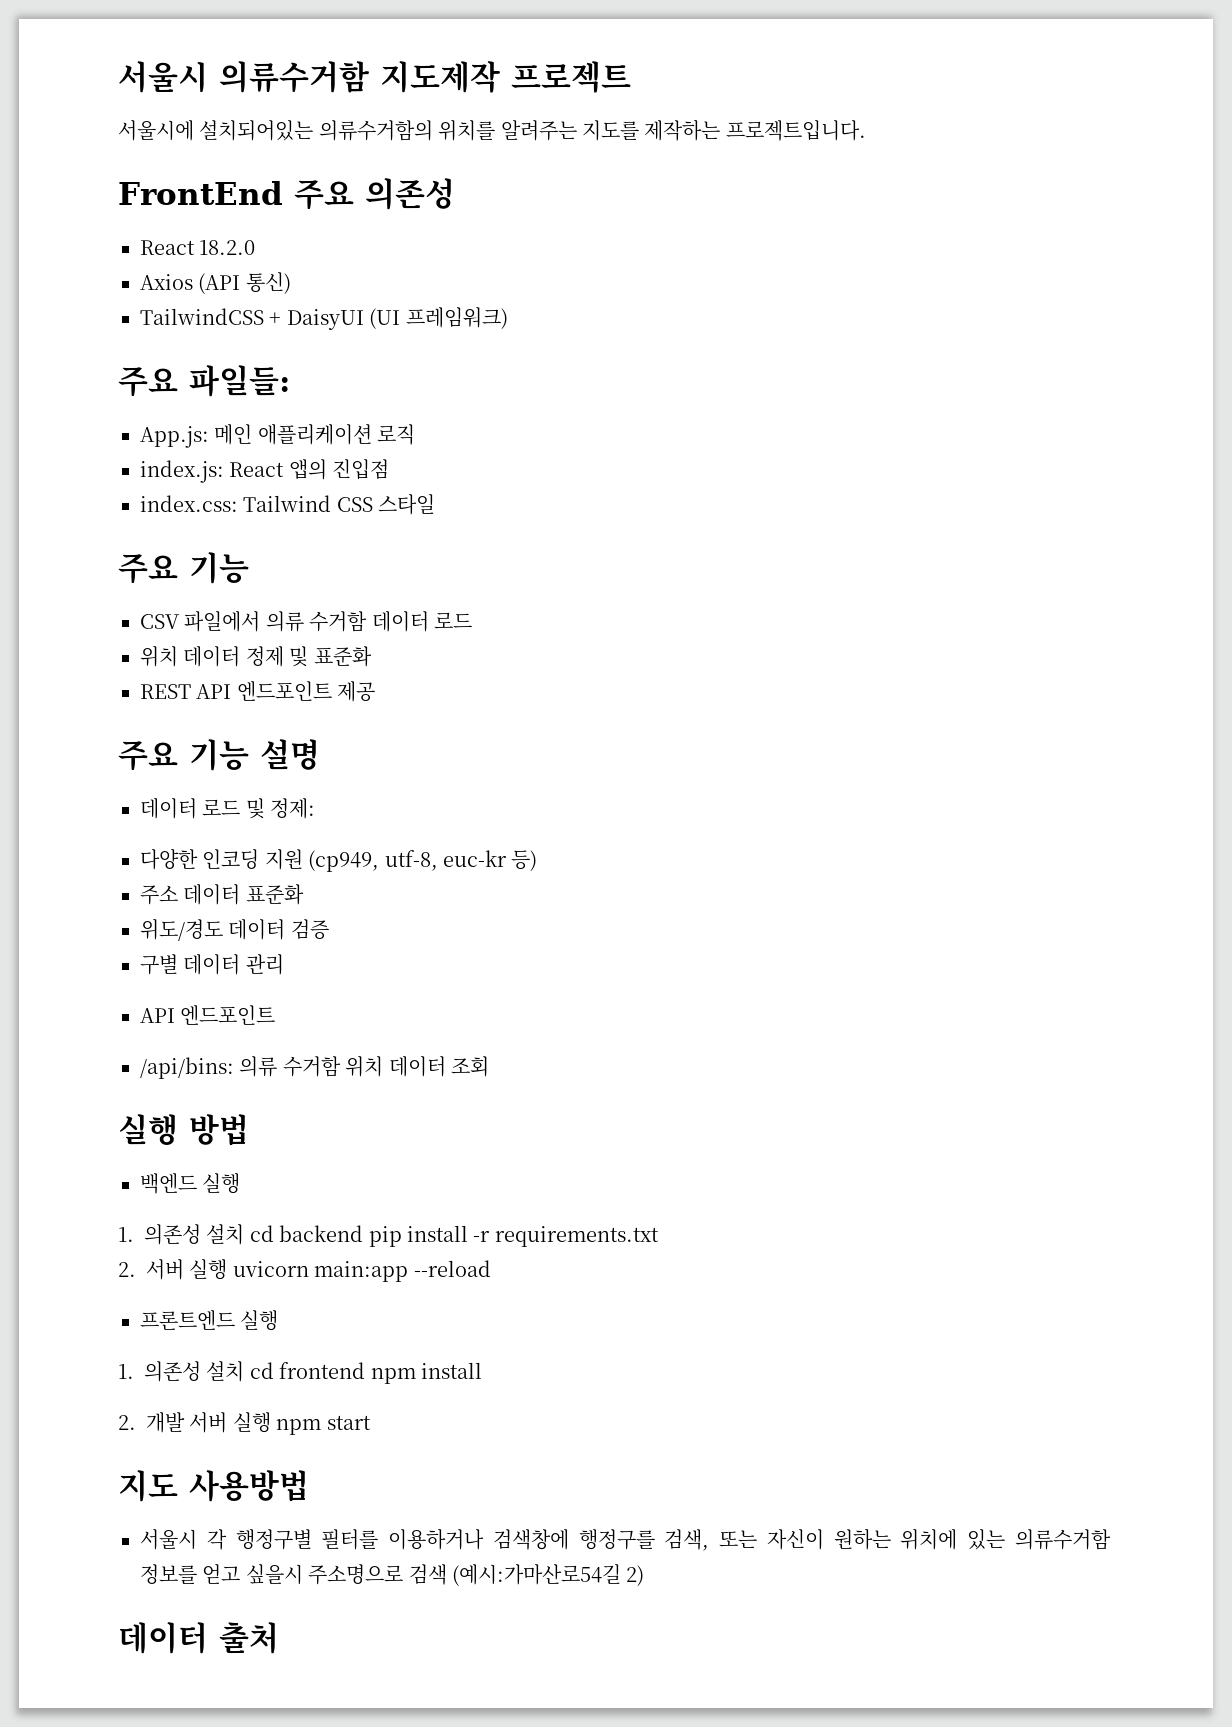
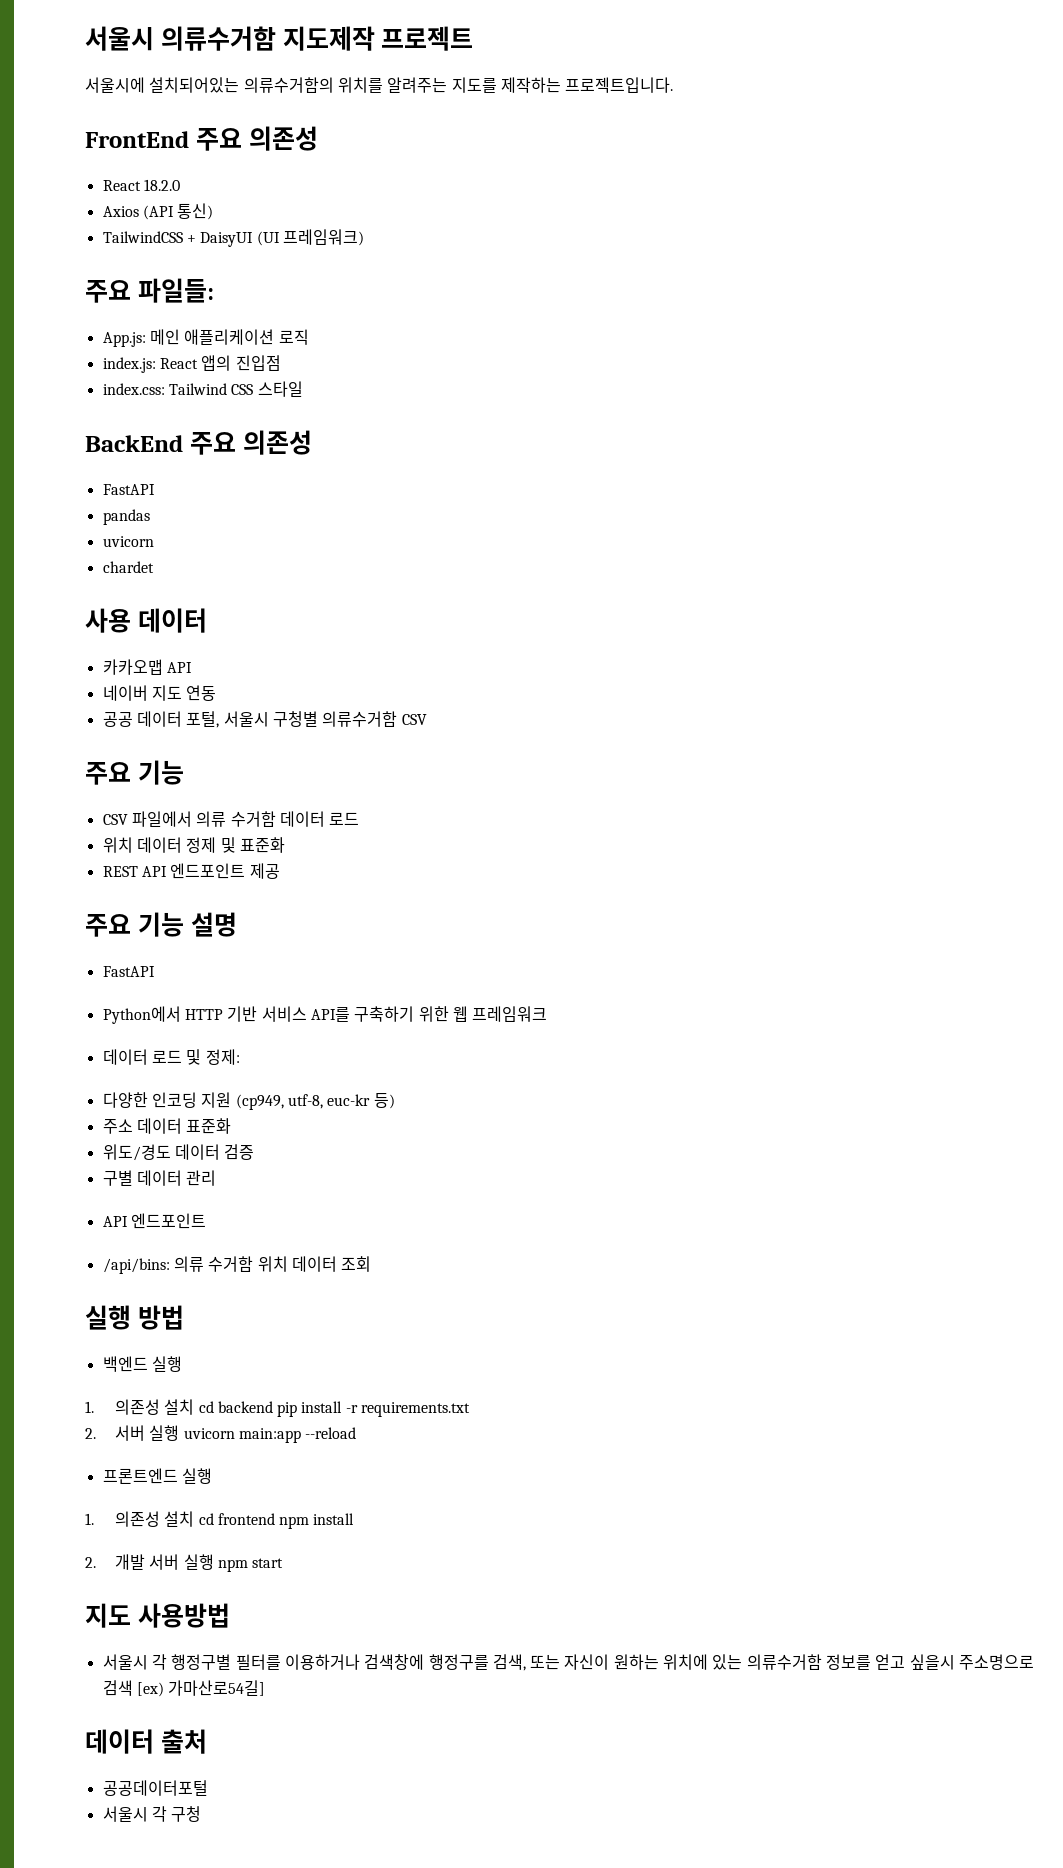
+ BackEnd 주요 의존성
+ FastAPI
+ pandas
+ uvicorn
+ chardet
+ 사용 데이터
+ 카카오맵 API
+ 네이버 지도 연동
+ 공공 데이터 포털, 서울시 구청별 의류수거함 CSV
  주요 기능 설명
+ FastAPI
+ Python에서 HTTP 기반 서비스 API를 구축하기 위한 웹 프레임워크
- 서울시 각 행정구별 필터를 이용하거나 검색창에 행정구를 검색, 또는 자신이 원하는 위치에 있는 의류수거함 정보를 얻고 싶을시 주소명으로 검색 (예시:가마산로54길 2)
+ 서울시 각 행정구별 필터를 이용하거나 검색창에 행정구를 검색, 또는 자신이 원하는 위치에 있는 의류수거함 정보를 얻고 싶을시 주소명으로 검색 [ex) 가마산로54길]
+ 공공데이터포털
+ 서울시 각 구청

